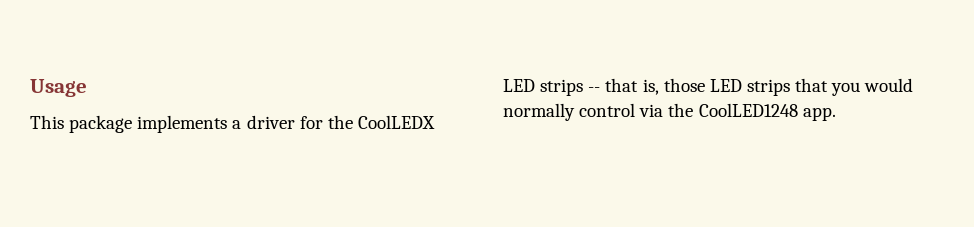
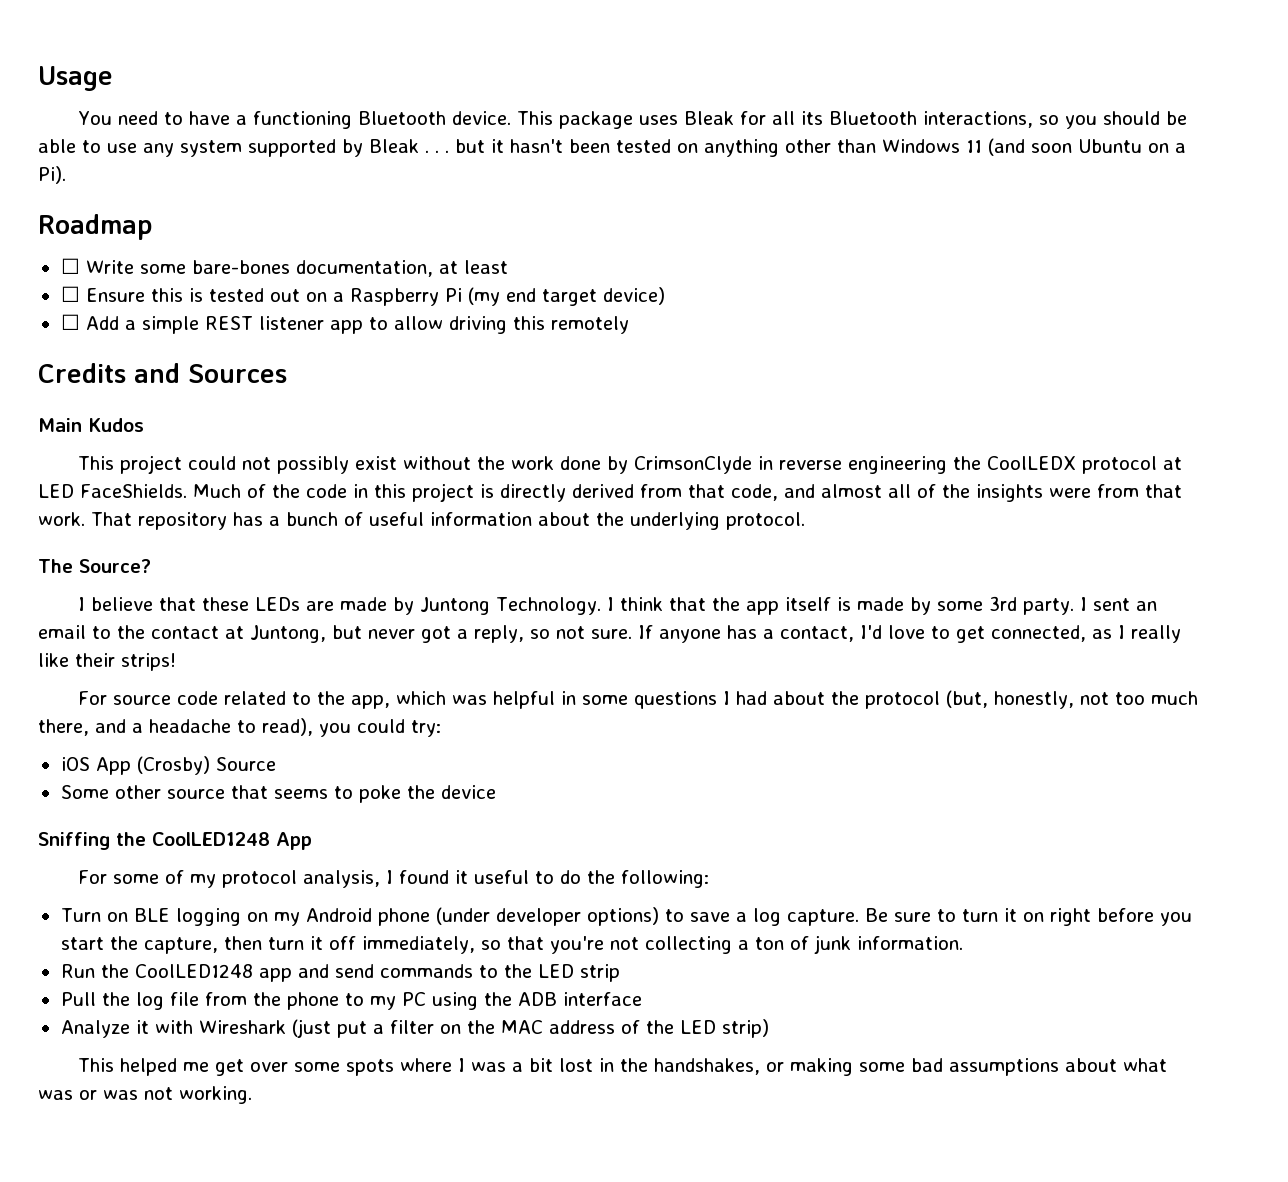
- This package implements a driver for the CoolLEDX LED strips -- that is, those LED strips that you would normally control via the CoolLED1248 app.
+ You need to have a functioning Bluetooth device. This package uses Bleak for all its Bluetooth interactions, so you should be able to use any system supported by Bleak . . . but it hasn't been tested on anything other than Windows 11 (and soon Ubuntu on a Pi).
+ Roadmap
+ ☐ Write some bare-bones documentation, at least
+ ☐ Ensure this is tested out on a Raspberry Pi (my end target device)
+ ☐ Add a simple REST listener app to allow driving this remotely
+ Credits and Sources
+ Main Kudos
+ This project could not possibly exist without the work done by CrimsonClyde in reverse engineering the CoolLEDX protocol at LED FaceShields. Much of the code in this project is directly derived from that code, and almost all of the insights were from that work. That repository has a bunch of useful information about the underlying protocol.
+ The Source?
+ I believe that these LEDs are made by Juntong Technology. I think that the app itself is made by some 3rd party. I sent an email to the contact at Juntong, but never got a reply, so not sure. If anyone has a contact, I'd love to get connected, as I really like their strips!
+ For source code related to the app, which was helpful in some questions I had about the protocol (but, honestly, not too much there, and a headache to read), you could try:
+ iOS App (Crosby) Source
+ Some other source that seems to poke the device
+ Sniffing the CoolLED1248 App
+ For some of my protocol analysis, I found it useful to do the following:
+ Turn on BLE logging on my Android phone (under developer options) to save a log capture. Be sure to turn it on right before you start the capture, then turn it off immediately, so that you're not collecting a ton of junk information.
+ Run the CoolLED1248 app and send commands to the LED strip
+ Pull the log file from the phone to my PC using the ADB interface
+ Analyze it with Wireshark (just put a filter on the MAC address of the LED strip)
+ This helped me get over some spots where I was a bit lost in the handshakes, or making some bad assumptions about what was or was not working.

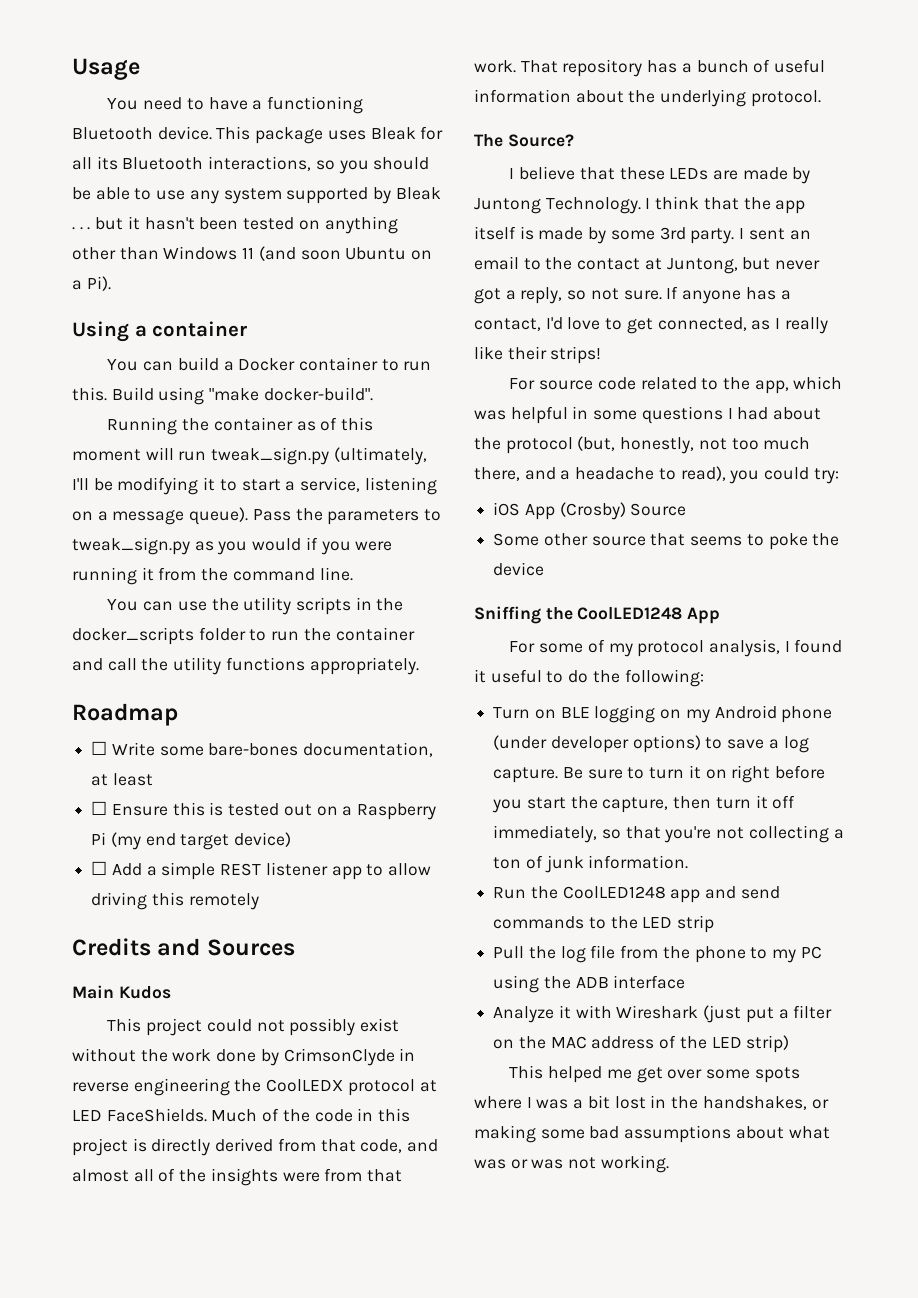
+ Using a container
+ You can build a Docker container to run this. Build using "make docker-build".
+ Running the container as of this moment will run tweak_sign.py (ultimately, I'll be modifying it to start a service, listening on a message queue). Pass the parameters to tweak_sign.py as you would if you were running it from the command line.
+ You can use the utility scripts in the docker_scripts folder to run the container and call the utility functions appropriately.

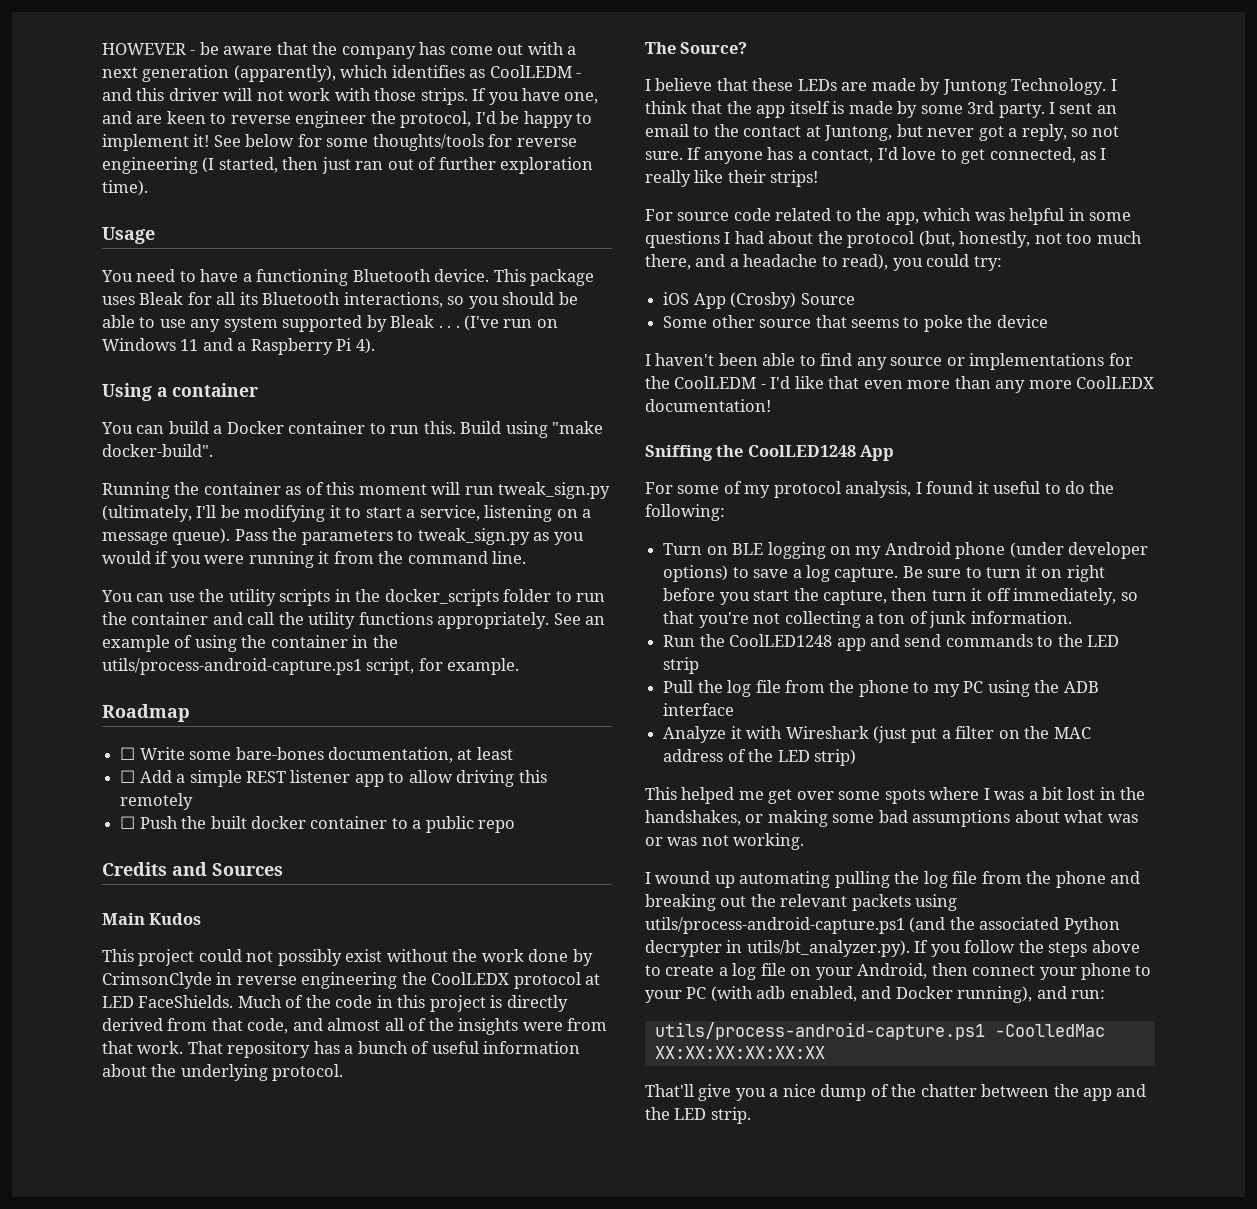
+ HOWEVER - be aware that the company has come out with a next generation (apparently), which identifies as CoolLEDM - and this driver will not work with those strips. If you have one, and are keen to reverse engineer the protocol, I'd be happy to implement it! See below for some thoughts/tools for reverse engineering (I started, then just ran out of further exploration time).
- This package uses Bleak for all its Bluetooth interactions, so you should be able to use any system supported by Bleak . . . but it hasn't been tested on anything other than Windows 11 (and soon Ubuntu on a Pi).
+ This package uses Bleak for all its Bluetooth interactions, so you should be able to use any system supported by Bleak . . . (I've run on Windows 11 and a Raspberry Pi 4).
+ See an example of using the container in the utils/process-android-capture.ps1 script, for example.
- ☐ Ensure this is tested out on a Raspberry Pi (my end target device)
+ ☐ Push the built docker container to a public repo
+ I haven't been able to find any source or implementations for the CoolLEDM - I'd like that even more than any more CoolLEDX documentation!
+ I wound up automating pulling the log file from the phone and breaking out the relevant packets using utils/process-android-capture.ps1 (and the associated Python decrypter in utils/bt_analyzer.py). If you follow the steps above to create a log file on your Android, then connect your phone to your PC (with adb enabled, and Docker running), and run:
+ utils/process-android-capture.ps1 -CoolledMac XX:XX:XX:XX:XX:XX
+ That'll give you a nice dump of the chatter between the app and the LED strip.

